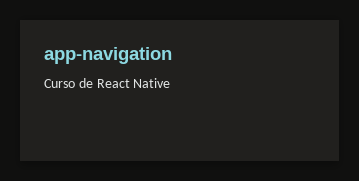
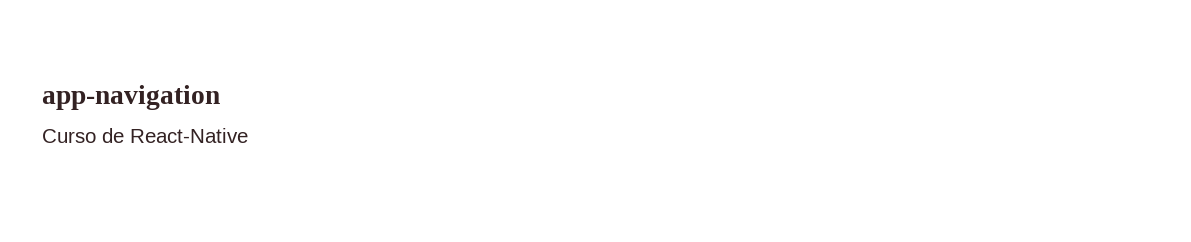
- Curso de React Native
+ Curso de React-Native

